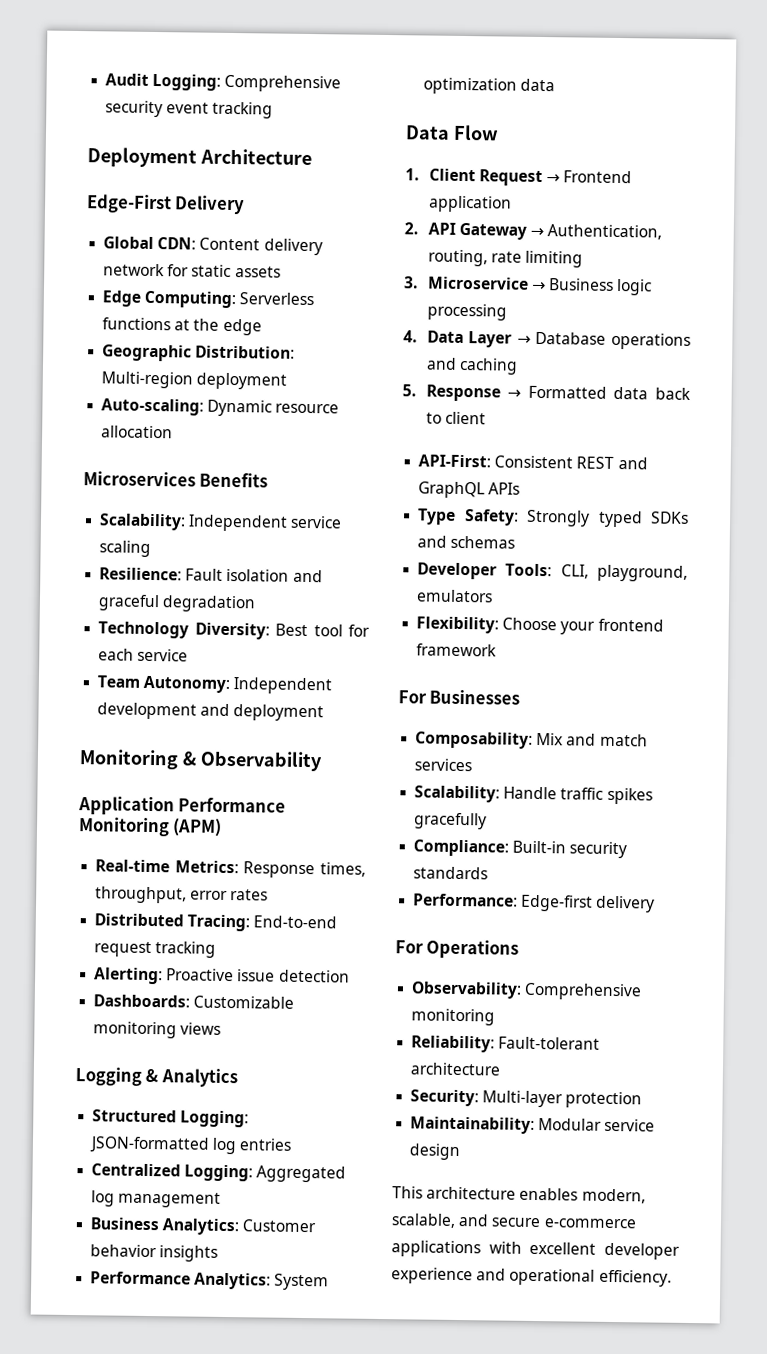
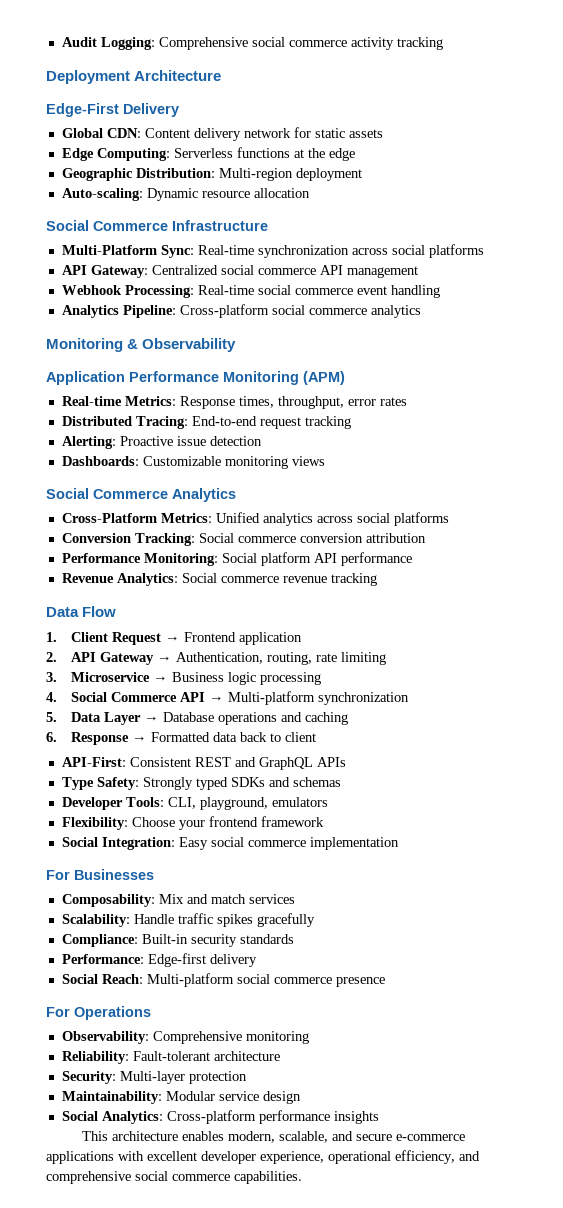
- Audit Logging: Comprehensive security event tracking
+ Audit Logging: Comprehensive social commerce activity tracking
- Microservices Benefits
- Scalability: Independent service scaling
- Resilience: Fault isolation and graceful degradation
- Technology Diversity: Best tool for each service
- Team Autonomy: Independent development and deployment
+ Social Commerce Infrastructure
+ Multi-Platform Sync: Real-time synchronization across social platforms
+ API Gateway: Centralized social commerce API management
+ Webhook Processing: Real-time social commerce event handling
+ Analytics Pipeline: Cross-platform social commerce analytics
- Logging & Analytics
+ Social Commerce Analytics
- Structured Logging: JSON-formatted log entries
- Centralized Logging: Aggregated log management
- Business Analytics: Customer behavior insights
- Performance Analytics: System optimization data
+ Cross-Platform Metrics: Unified analytics across social platforms
+ Conversion Tracking: Social commerce conversion attribution
+ Performance Monitoring: Social platform API performance
+ Revenue Analytics: Social commerce revenue tracking
- 4. Data Layer → Database operations and caching
+ 4. Social Commerce API → Multi-platform synchronization
+ 5. Data Layer → Database operations and caching
- 5. Response → Formatted data back to client
+ 6. Response → Formatted data back to client
+ Social Integration: Easy social commerce implementation
+ Social Reach: Multi-platform social commerce presence
+ Social Analytics: Cross-platform performance insights
- This architecture enables modern, scalable, and secure e-commerce applications with excellent developer experience and operational efficiency.
+ This architecture enables modern, scalable, and secure e-commerce applications with excellent developer experience, operational efficiency, and comprehensive social commerce capabilities.

